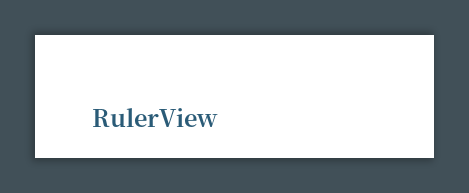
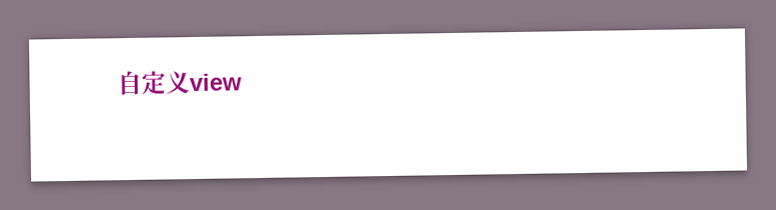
- RulerView
+ 自定义view

